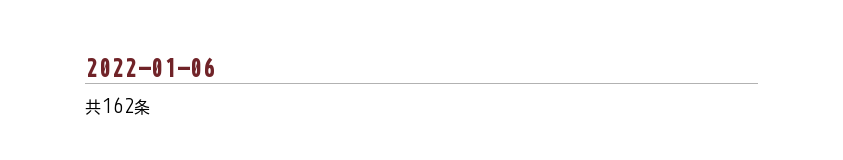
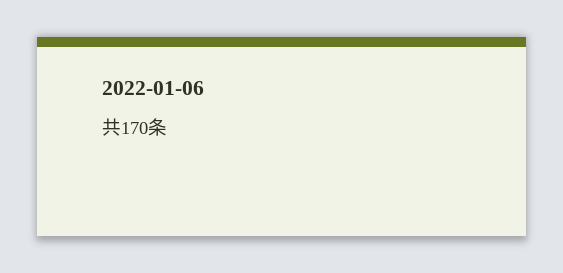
- 共162条
+ 共170条

